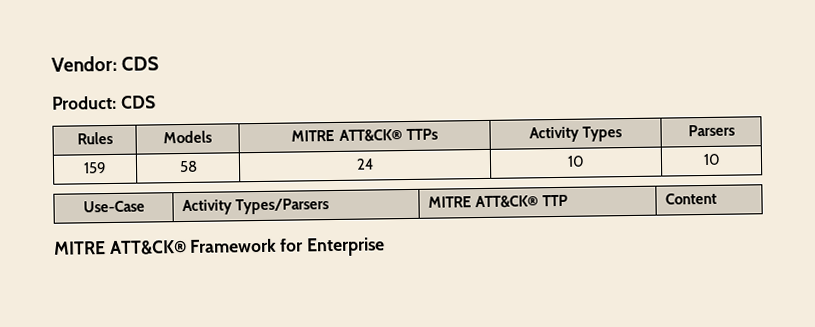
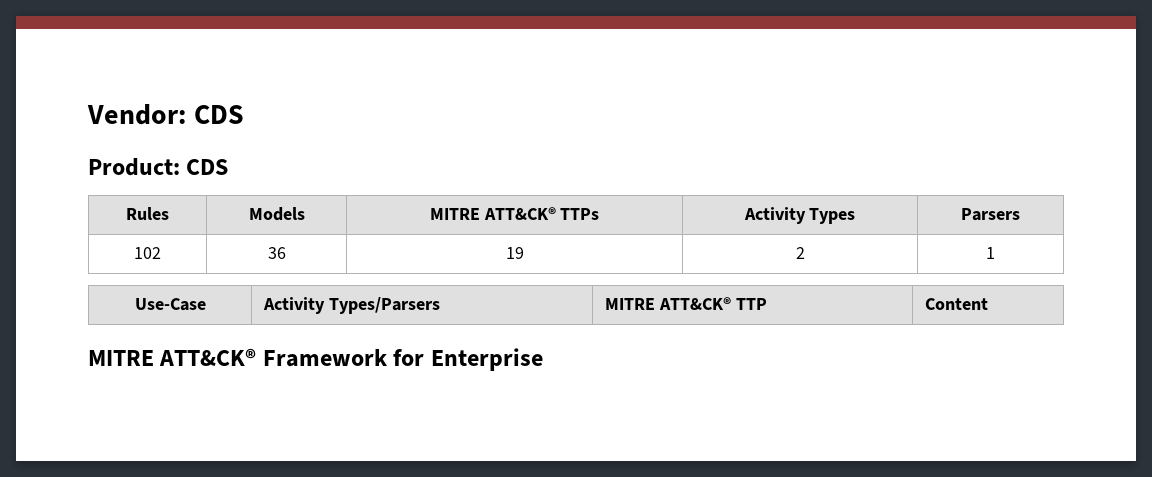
- 159 | 58 | 24 | 10 | 10
+ 102 | 36 | 19 | 2 | 1

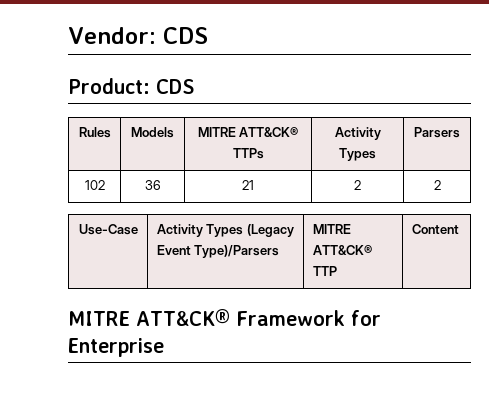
- 102 | 36 | 19 | 2 | 1
+ 102 | 36 | 21 | 2 | 2
- Use-Case | Activity Types/Parsers | MITRE ATT&CK® TTP | Content
+ Use-Case | Activity Types (Legacy Event Type)/Parsers | MITRE ATT&CK® TTP | Content

